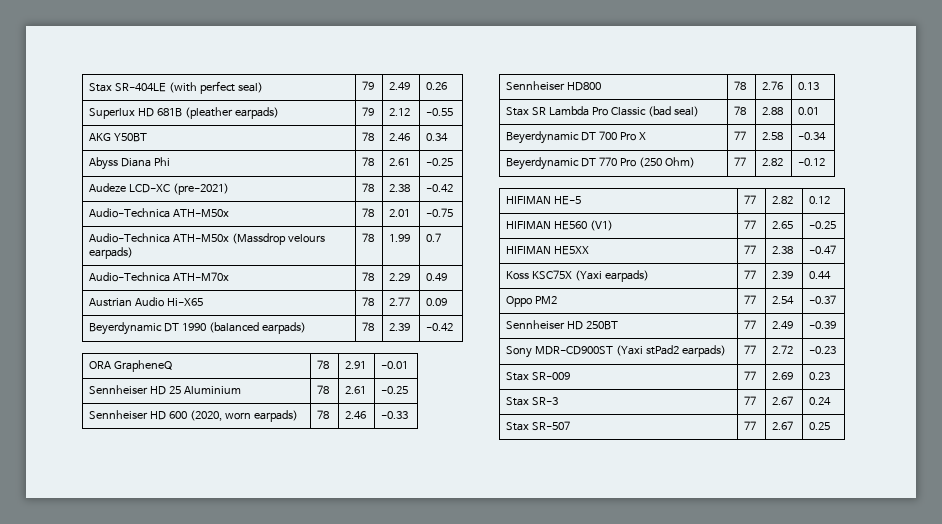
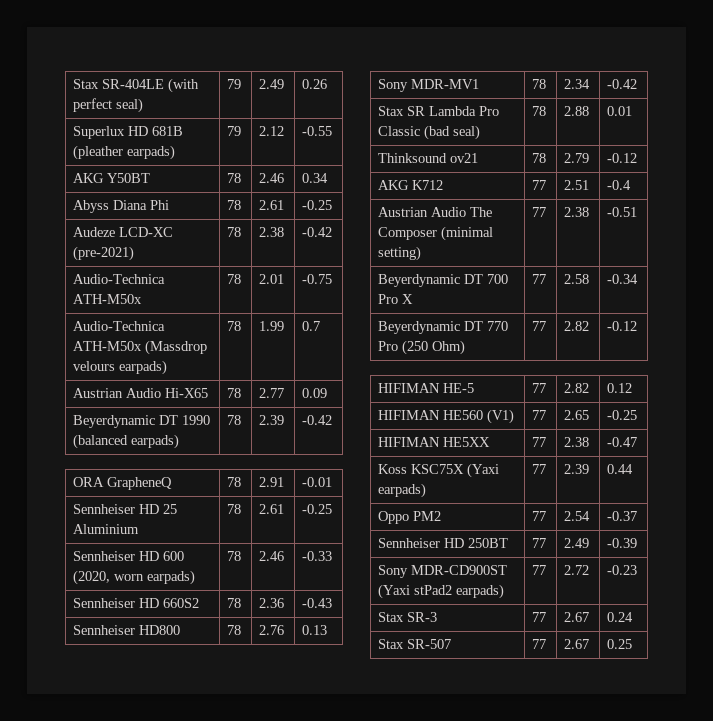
- Audio-Technica ATH-M70x | 78 | 2.29 | 0.49
+ Sennheiser HD 660S2 | 78 | 2.36 | -0.43
+ Sony MDR-MV1 | 78 | 2.34 | -0.42
+ Thinksound ov21 | 78 | 2.79 | -0.12
+ AKG K712 | 77 | 2.51 | -0.4
+ Austrian Audio The Composer (minimal setting) | 77 | 2.38 | -0.51
- Stax SR-009 | 77 | 2.69 | 0.23

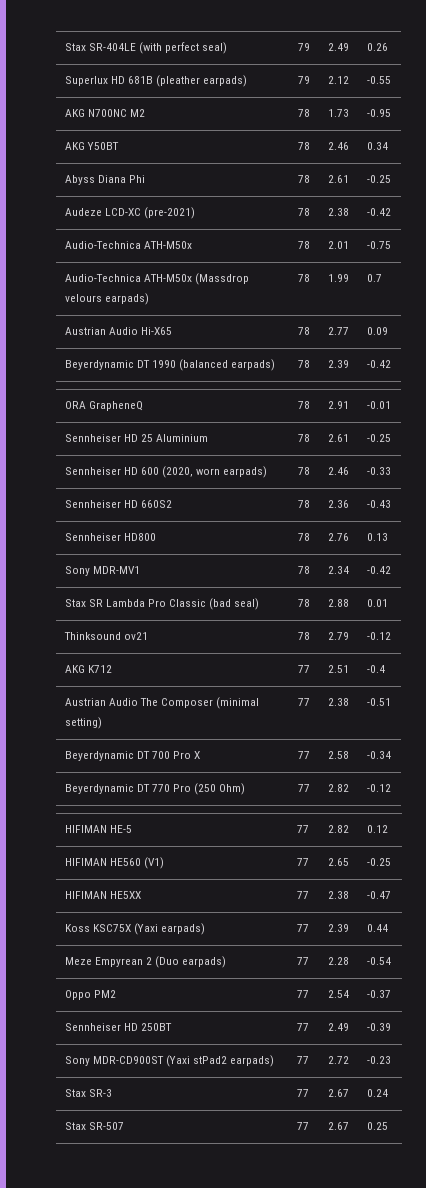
+ AKG N700NC M2 | 78 | 1.73 | -0.95
+ Meze Empyrean 2 (Duo earpads) | 77 | 2.28 | -0.54

